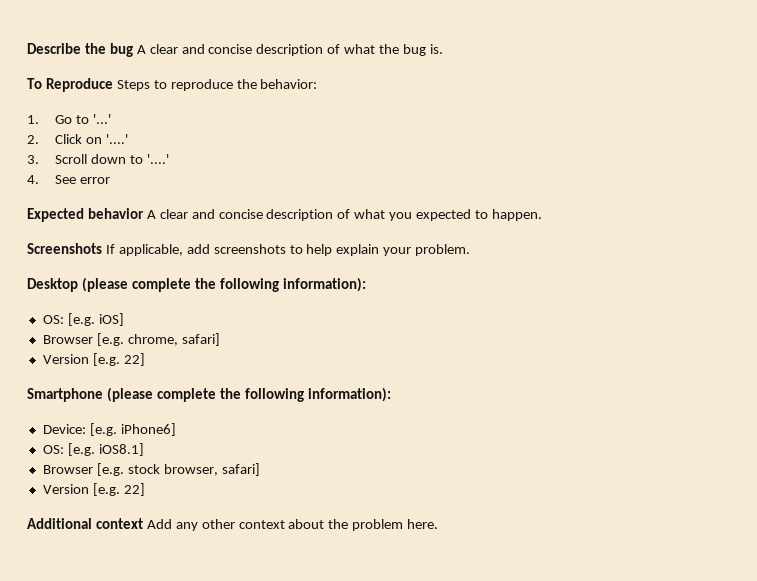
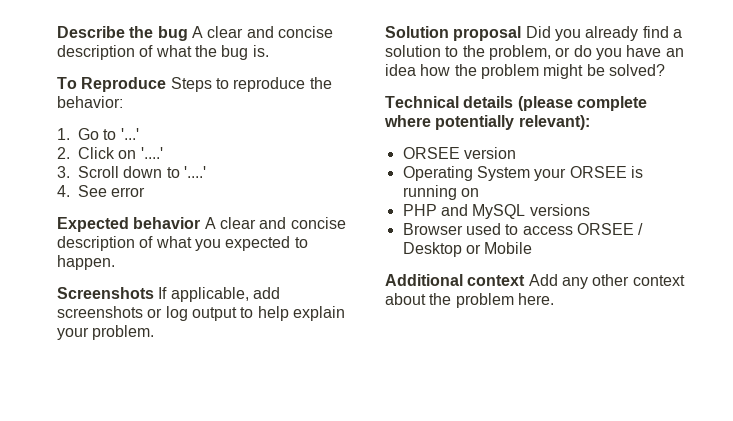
- Screenshots If applicable, add screenshots to help explain your problem.
+ Screenshots If applicable, add screenshots or log output to help explain your problem.
- Desktop (please complete the following information):
- OS: [e.g. iOS]
- Browser [e.g. chrome, safari]
- Version [e.g. 22]
- Smartphone (please complete the following information):
- Device: [e.g. iPhone6]
- OS: [e.g. iOS8.1]
- Browser [e.g. stock browser, safari]
- Version [e.g. 22]
+ Solution proposal Did you already find a solution to the problem, or do you have an idea how the problem might be solved?
+ Technical details (please complete where potentially relevant):
+ ORSEE version
+ Operating System your ORSEE is running on
+ PHP and MySQL versions
+ Browser used to access ORSEE / Desktop or Mobile

